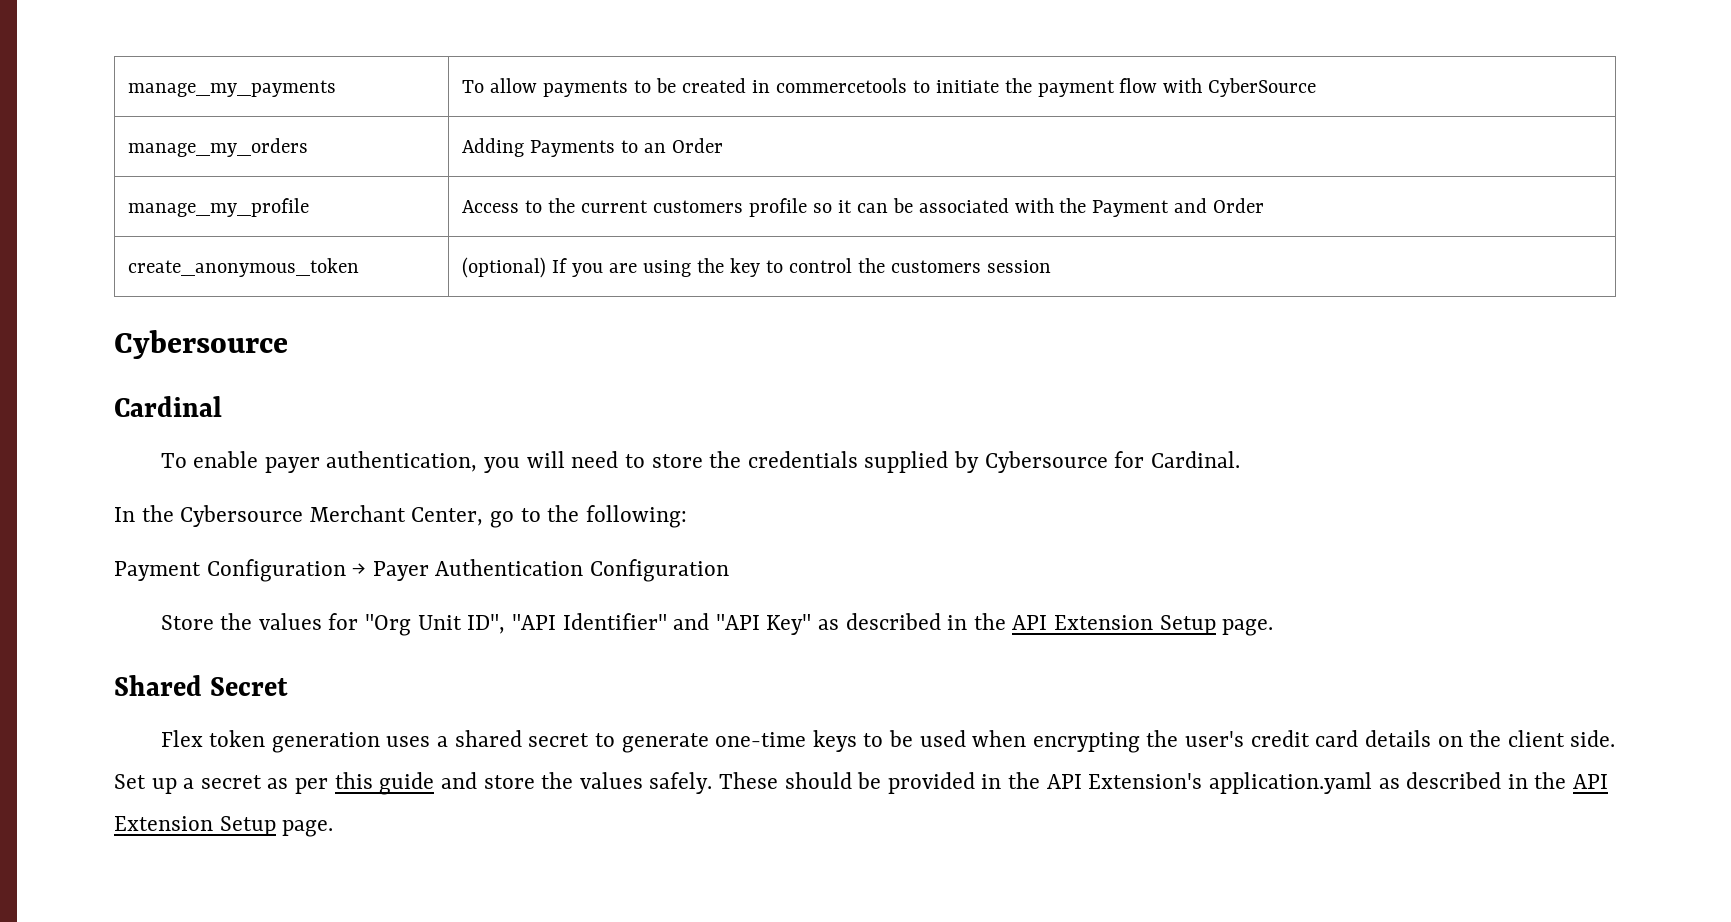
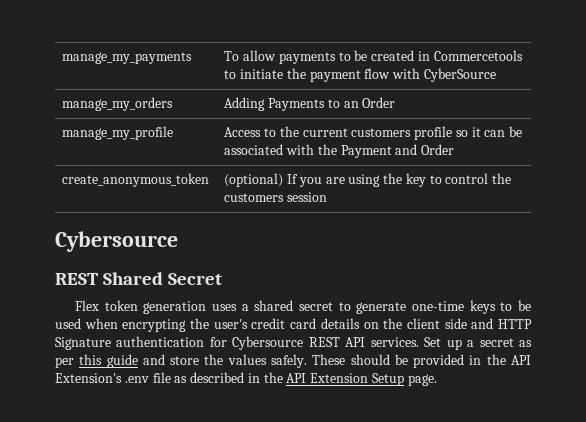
- manage_my_payments | To allow payments to be created in commercetools to initiate the payment flow with CyberSource
+ manage_my_payments | To allow payments to be created in Commercetools to initiate the payment flow with CyberSource
- Cardinal
- To enable payer authentication, you will need to store the credentials supplied by Cybersource for Cardinal.
- In the Cybersource Merchant Center, go to the following:
- Payment Configuration → Payer Authentication Configuration
- Store the values for "Org Unit ID", "API Identifier" and "API Key" as described in the API Extension Setup page.
- Shared Secret
+ REST Shared Secret
- Flex token generation uses a shared secret to generate one-time keys to be used when encrypting the user's credit card details on the client side.
+ Flex token generation uses a shared secret to generate one-time keys to be used when encrypting the user's credit card details on the client side and HTTP Signature authentication for Cybersource REST API services.
- These should be provided in the API Extension's application.yaml as described in the API Extension Setup page.
+ These should be provided in the API Extension's .env file as described in the API Extension Setup page.

